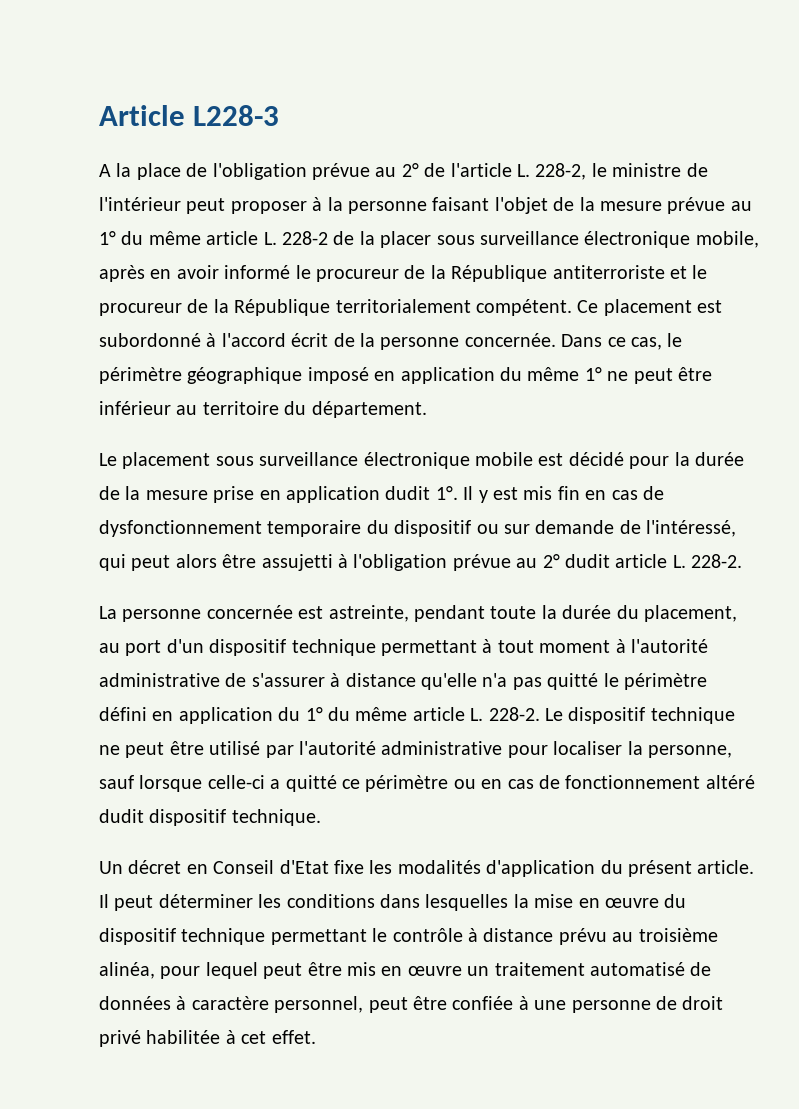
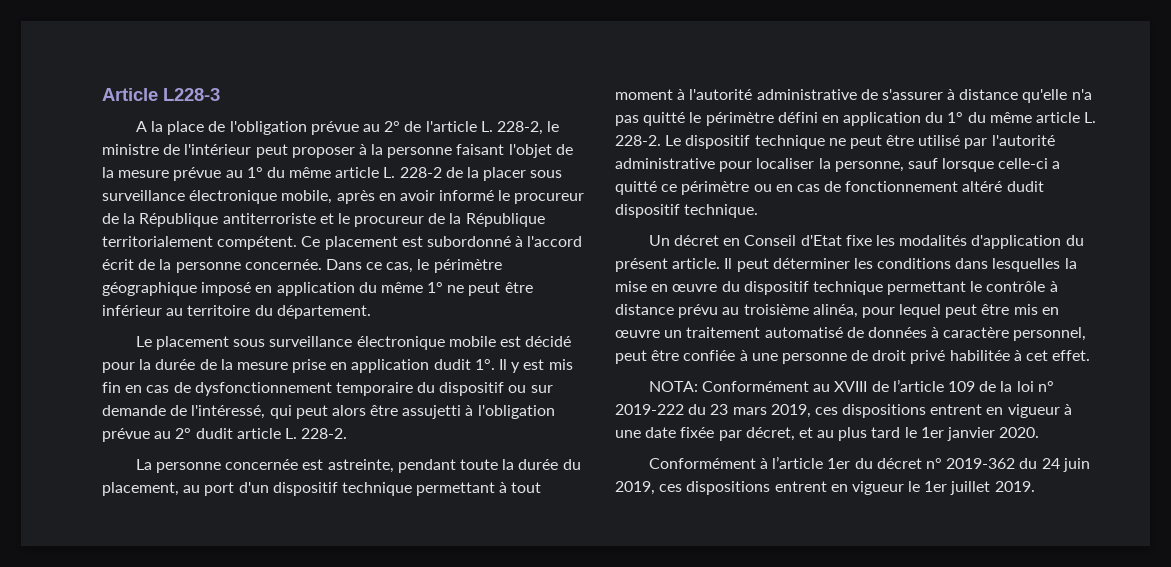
+ NOTA: Conformément au XVIII de l’article 109 de la loi n° 2019-222 du 23 mars 2019, ces dispositions entrent en vigueur à une date fixée par décret, et au plus tard le 1er janvier 2020.
+ Conformément à l’article 1er du décret n° 2019-362 du 24 juin 2019, ces dispositions entrent en vigueur le 1er juillet 2019.

